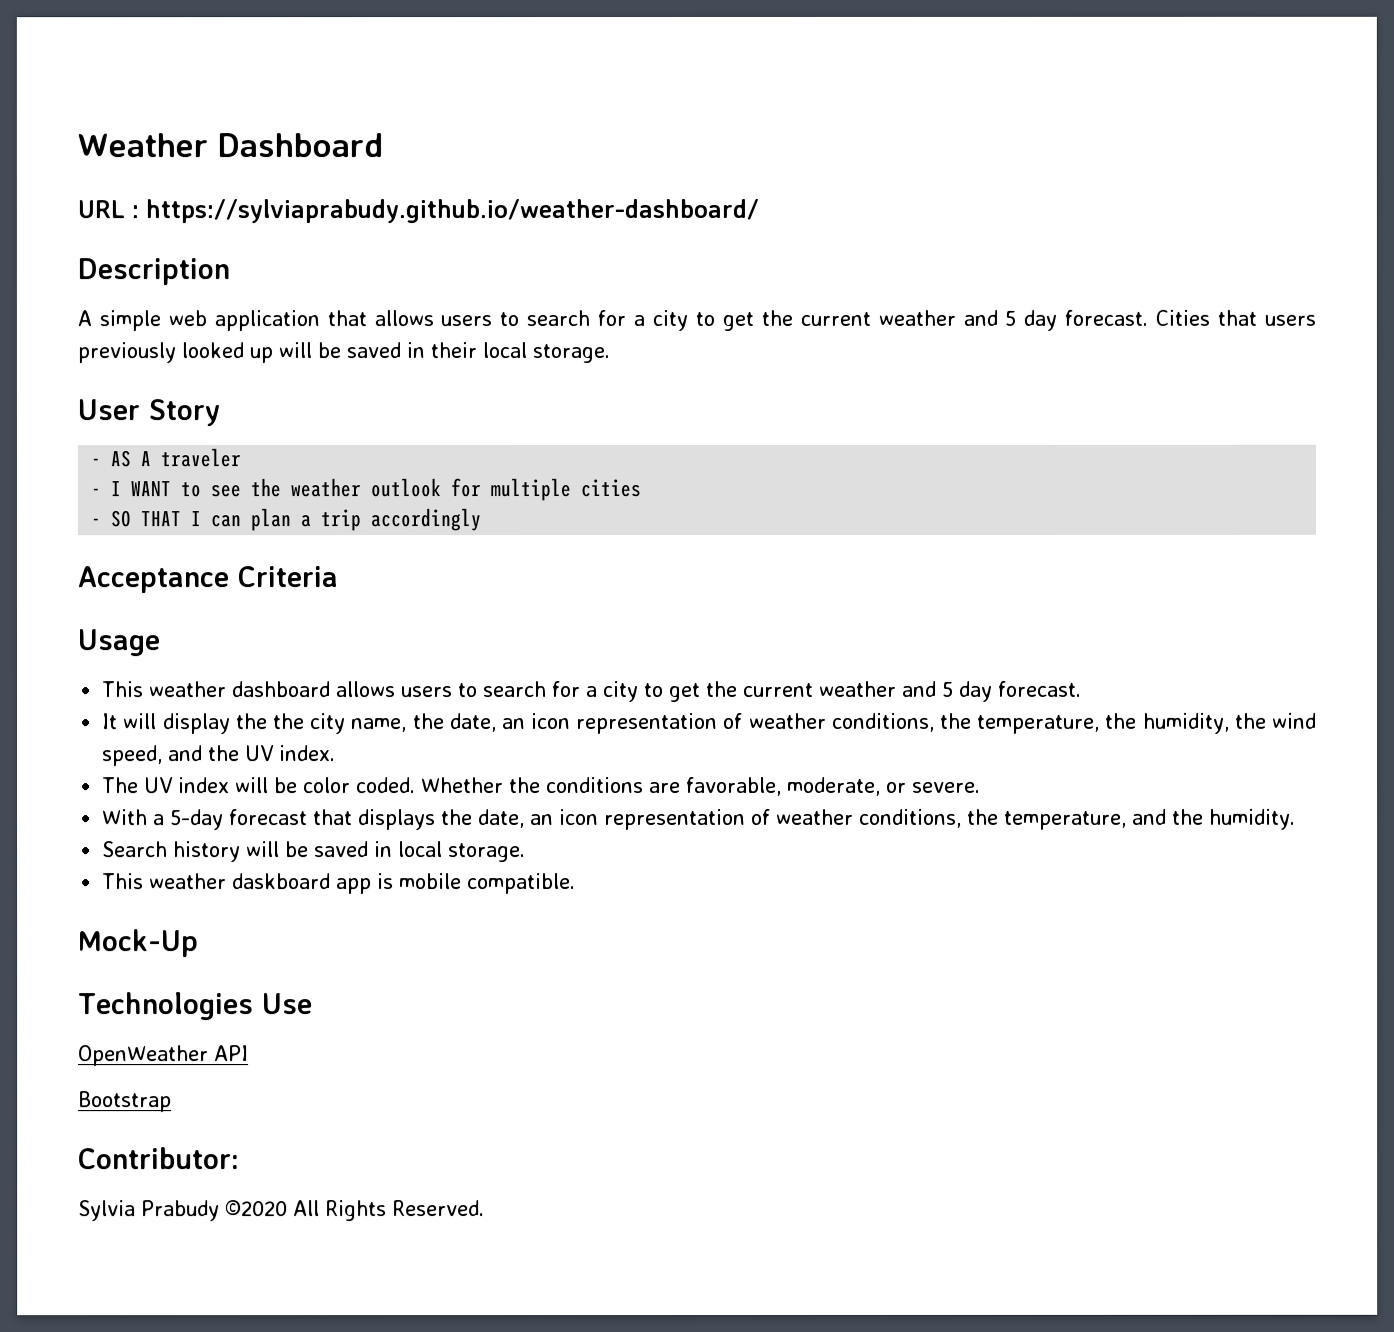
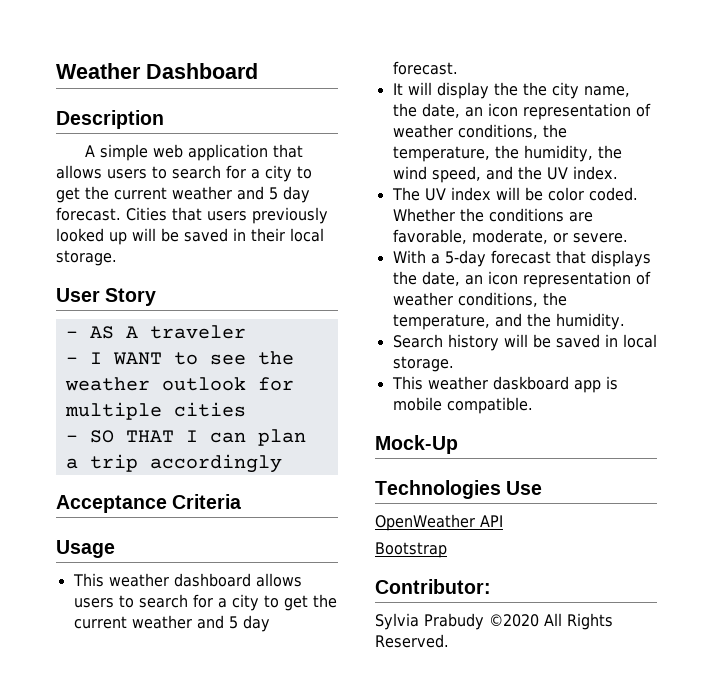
- URL : https://sylviaprabudy.github.io/weather-dashboard/

